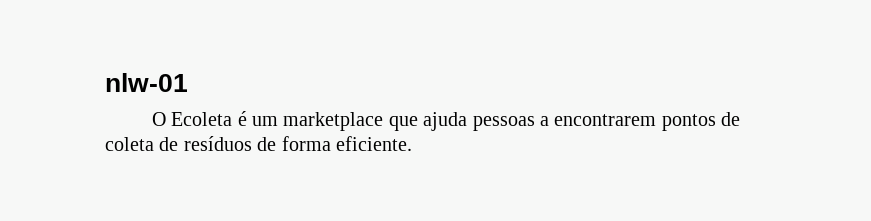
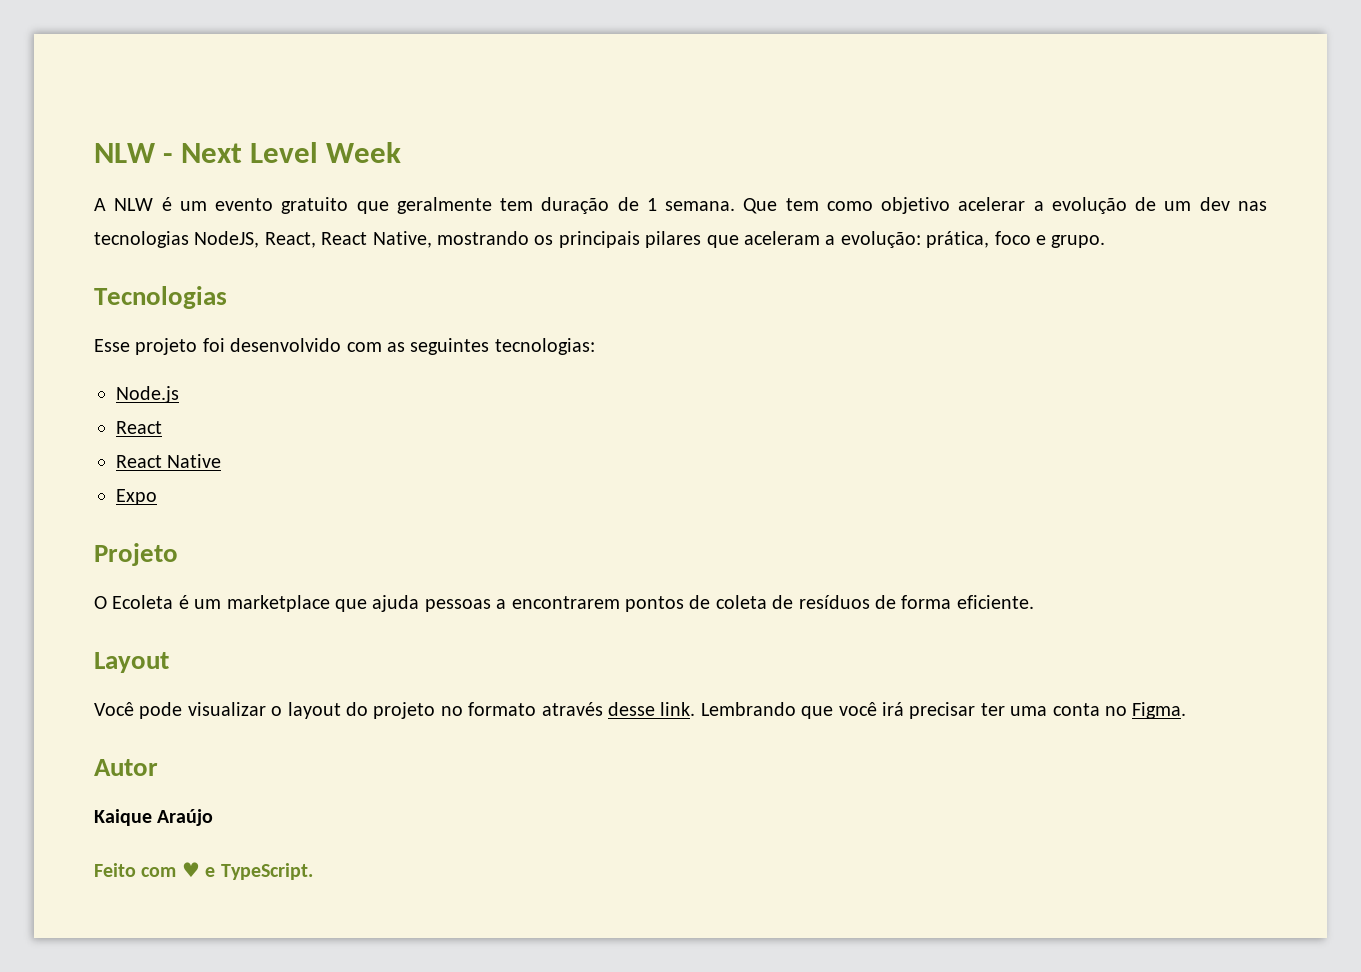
- nlw-01
+ NLW - Next Level Week
+ A NLW é um evento gratuito que geralmente tem duração de 1 semana. Que tem como objetivo acelerar a evolução de um dev nas tecnologias NodeJS, React, React Native, mostrando os principais pilares que aceleram a evolução: prática, foco e grupo.
+ Tecnologias
+ Esse projeto foi desenvolvido com as seguintes tecnologias:
+ Node.js
+ React
+ React Native
+ Expo
+ Projeto
+ Layout
+ Você pode visualizar o layout do projeto no formato através desse link. Lembrando que você irá precisar ter uma conta no Figma.
+ Autor
+ Kaique Araújo
+ Feito com ♥ e TypeScript.

